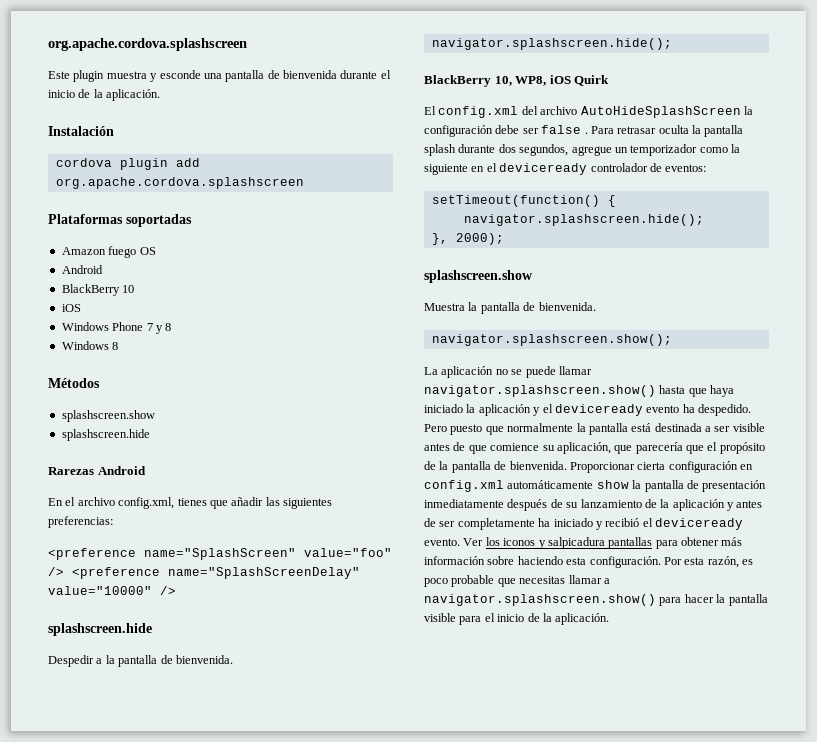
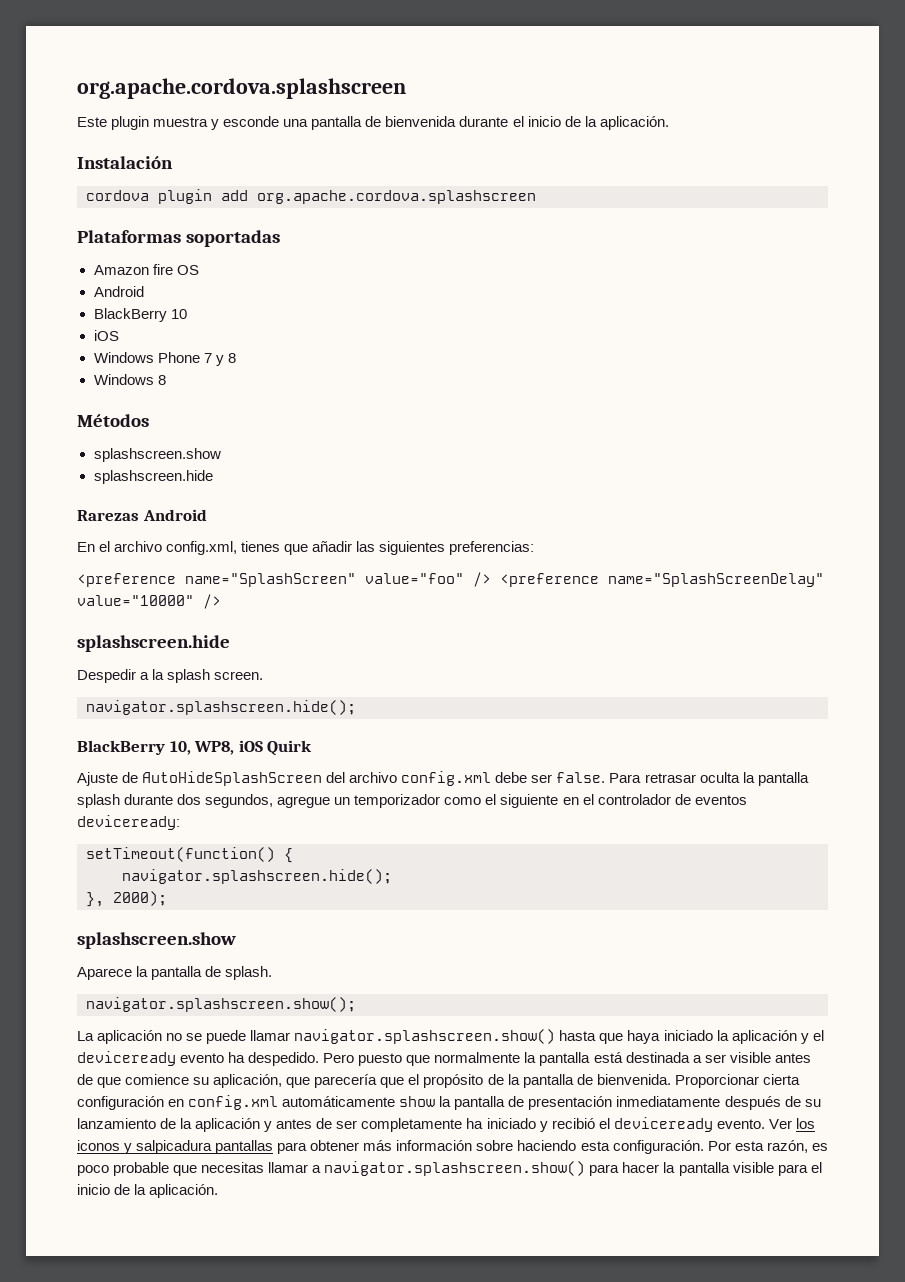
- Amazon fuego OS
+ Amazon fire OS
- Despedir a la pantalla de bienvenida.
+ Despedir a la splash screen.
- El config.xml del archivo AutoHideSplashScreen la configuración debe ser false .
+ Ajuste de AutoHideSplashScreen del archivo config.xml debe ser false.
- Para retrasar oculta la pantalla splash durante dos segundos, agregue un temporizador como la siguiente en el deviceready controlador de eventos:
+ Para retrasar oculta la pantalla splash durante dos segundos, agregue un temporizador como el siguiente en el controlador de eventos deviceready:
- Muestra la pantalla de bienvenida.
+ Aparece la pantalla de splash.

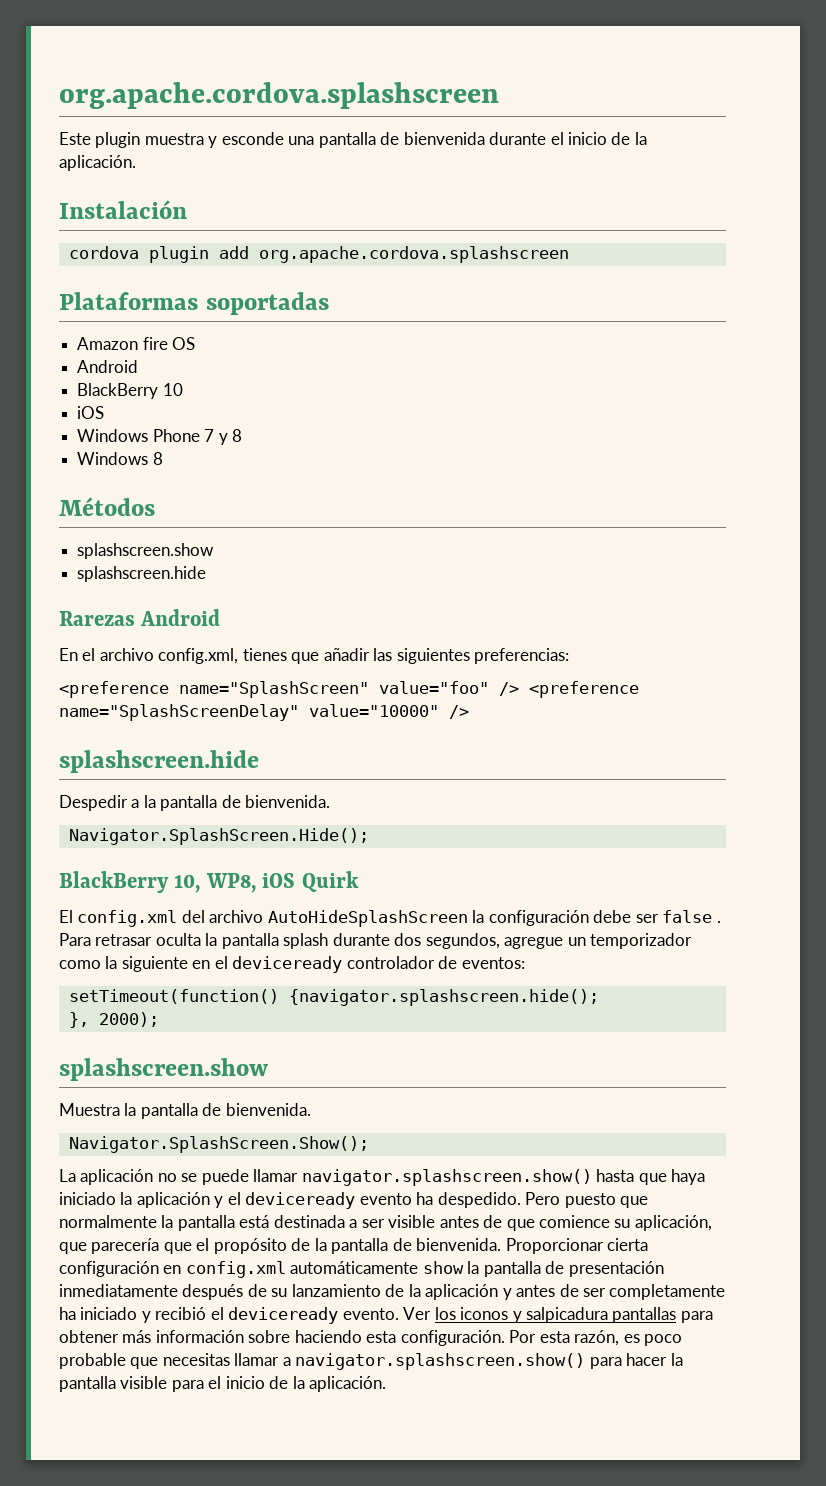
- Despedir a la splash screen.
- navigator.splashscreen.hide();
+ Despedir a la pantalla de bienvenida.
+ Navigator.SplashScreen.Hide();
- Ajuste de AutoHideSplashScreen del archivo config.xml debe ser false.
+ El config.xml del archivo AutoHideSplashScreen la configuración debe ser false .
- Para retrasar oculta la pantalla splash durante dos segundos, agregue un temporizador como el siguiente en el controlador de eventos deviceready:
+ Para retrasar oculta la pantalla splash durante dos segundos, agregue un temporizador como la siguiente en el deviceready controlador de eventos:
- setTimeout(function() {
- navigator.splashscreen.hide();
+ setTimeout(function() {navigator.splashscreen.hide();
- Aparece la pantalla de splash.
- navigator.splashscreen.show();
+ Muestra la pantalla de bienvenida.
+ Navigator.SplashScreen.Show();

